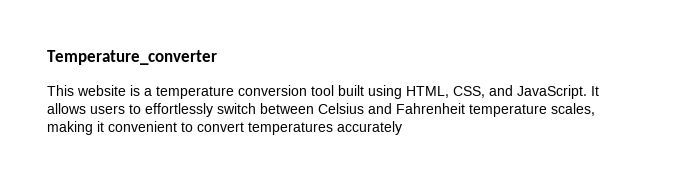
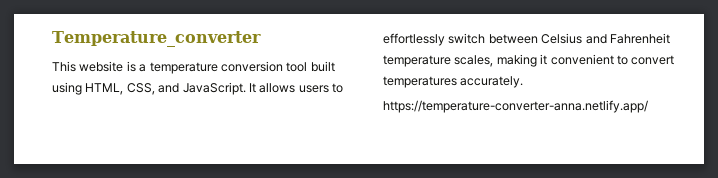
- It allows users to effortlessly switch between Celsius and Fahrenheit temperature scales, making it convenient to convert temperatures accurately
+ It allows users to effortlessly switch between Celsius and Fahrenheit temperature scales, making it convenient to convert temperatures accurately.
+ https://temperature-converter-anna.netlify.app/

